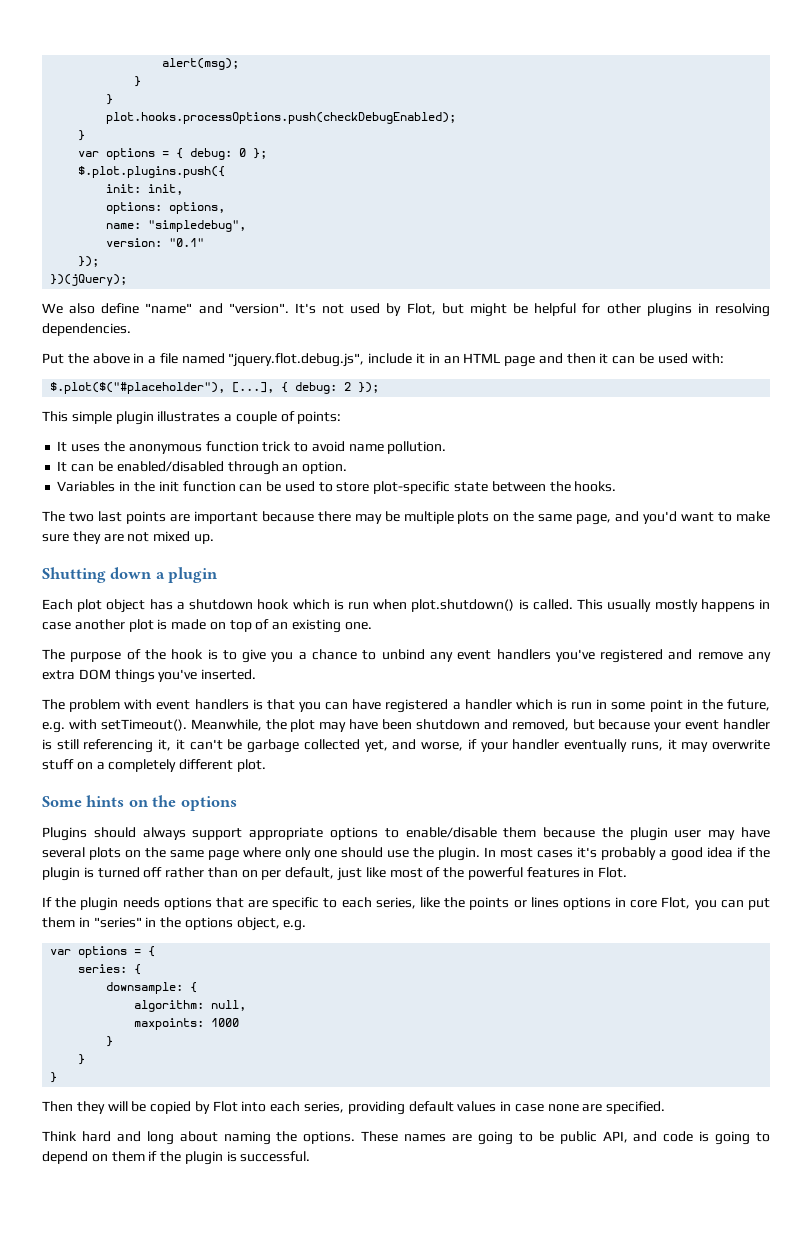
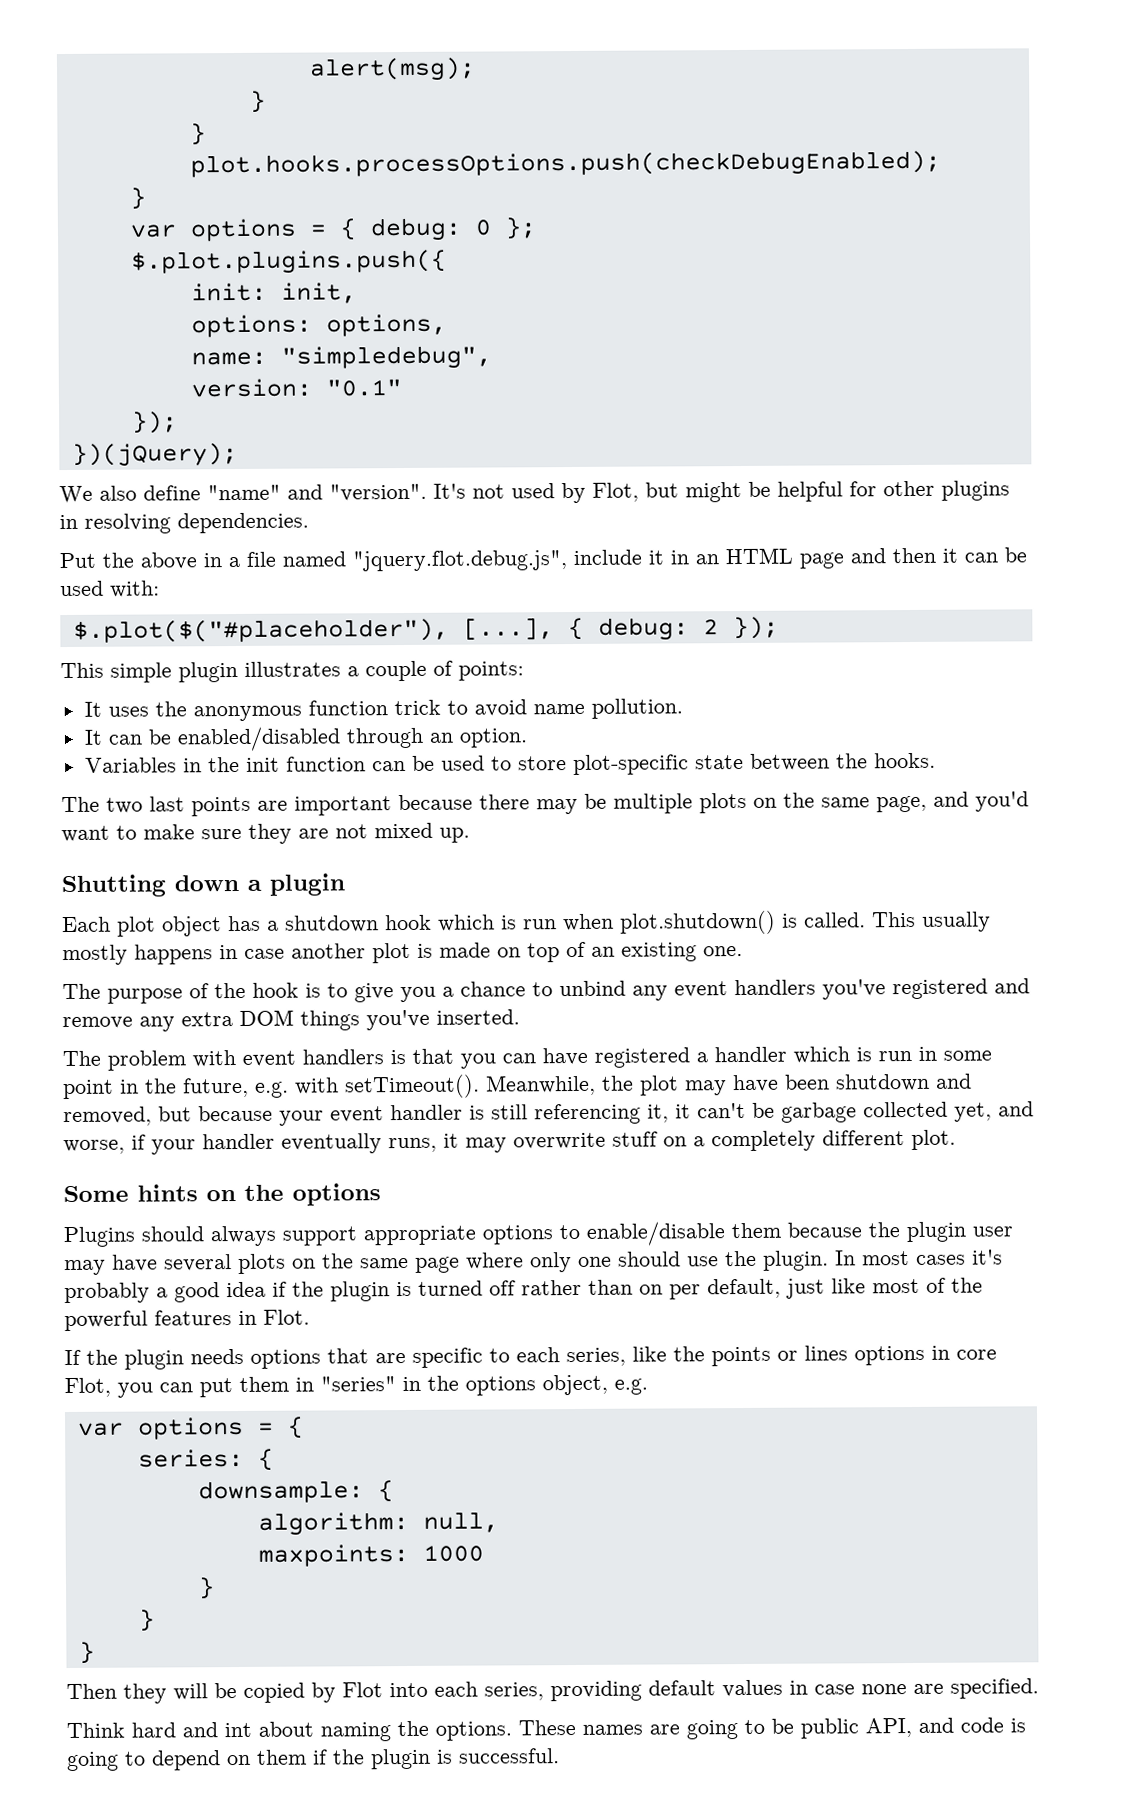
- Think hard and long about naming the options.
+ Think hard and int about naming the options.

